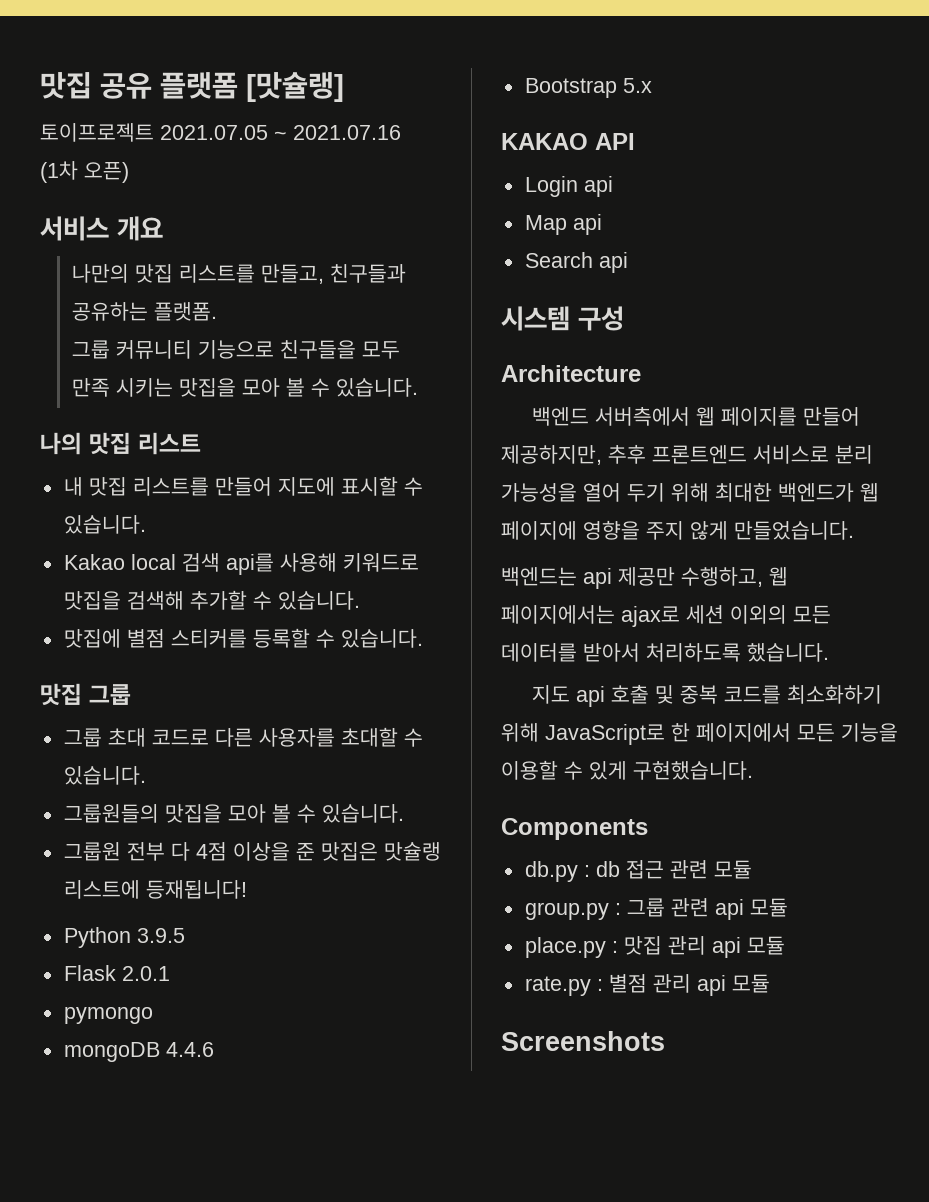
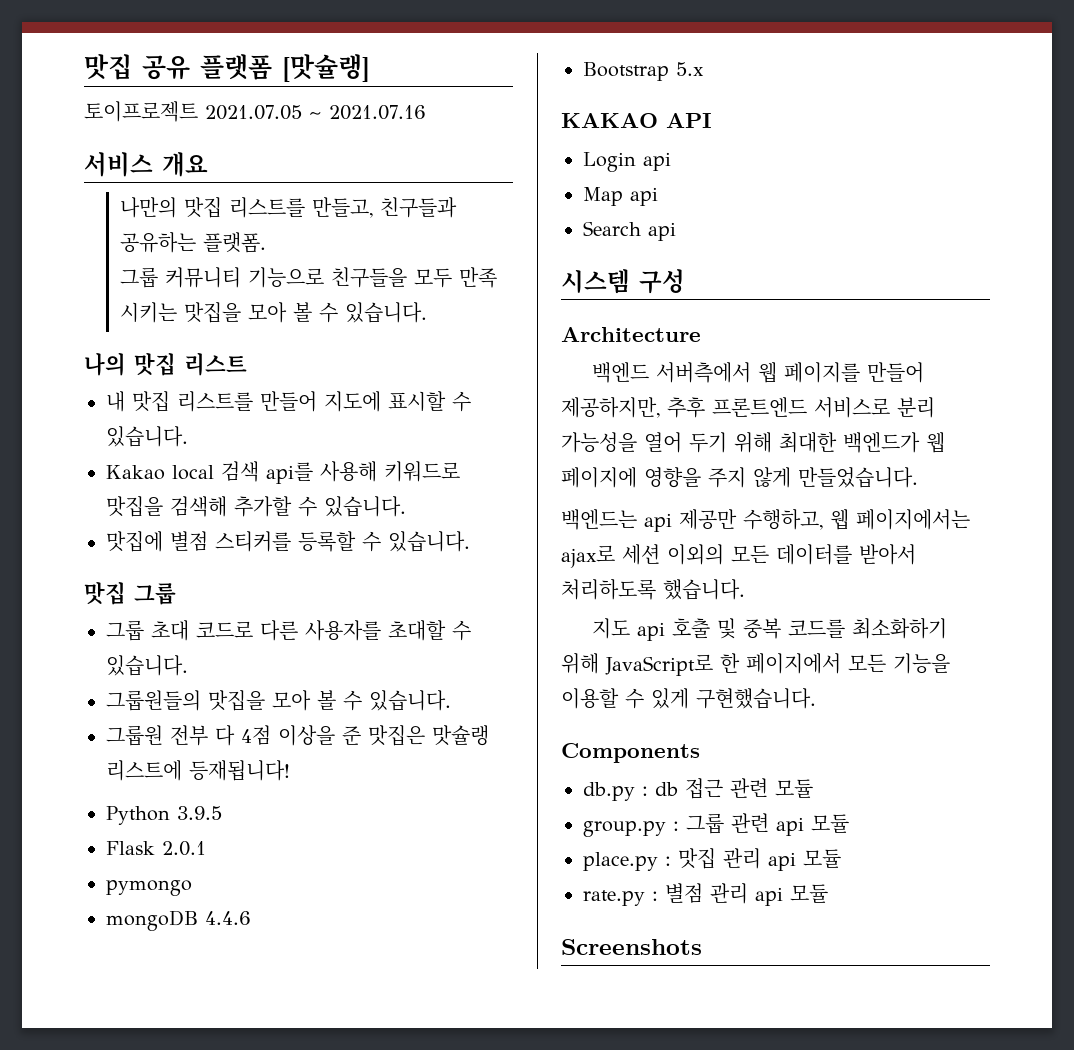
- 토이프로젝트 2021.07.05 ~ 2021.07.16 (1차 오픈)
+ 토이프로젝트 2021.07.05 ~ 2021.07.16

